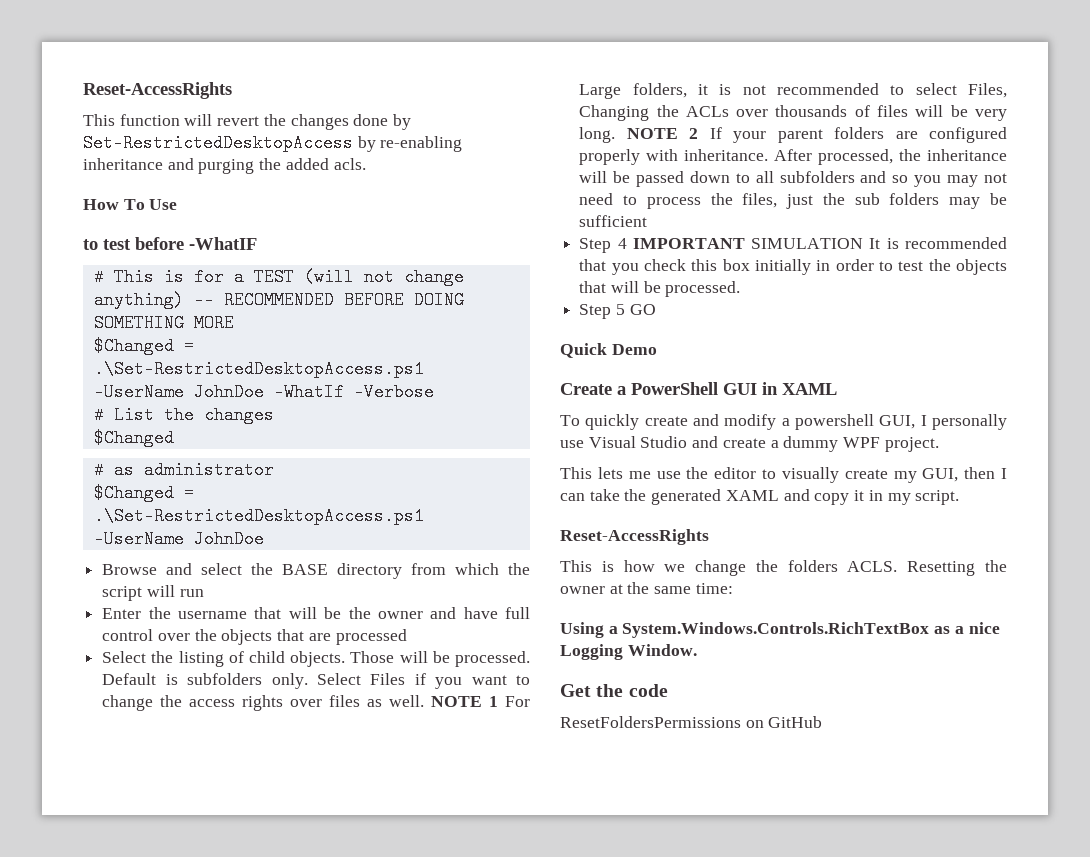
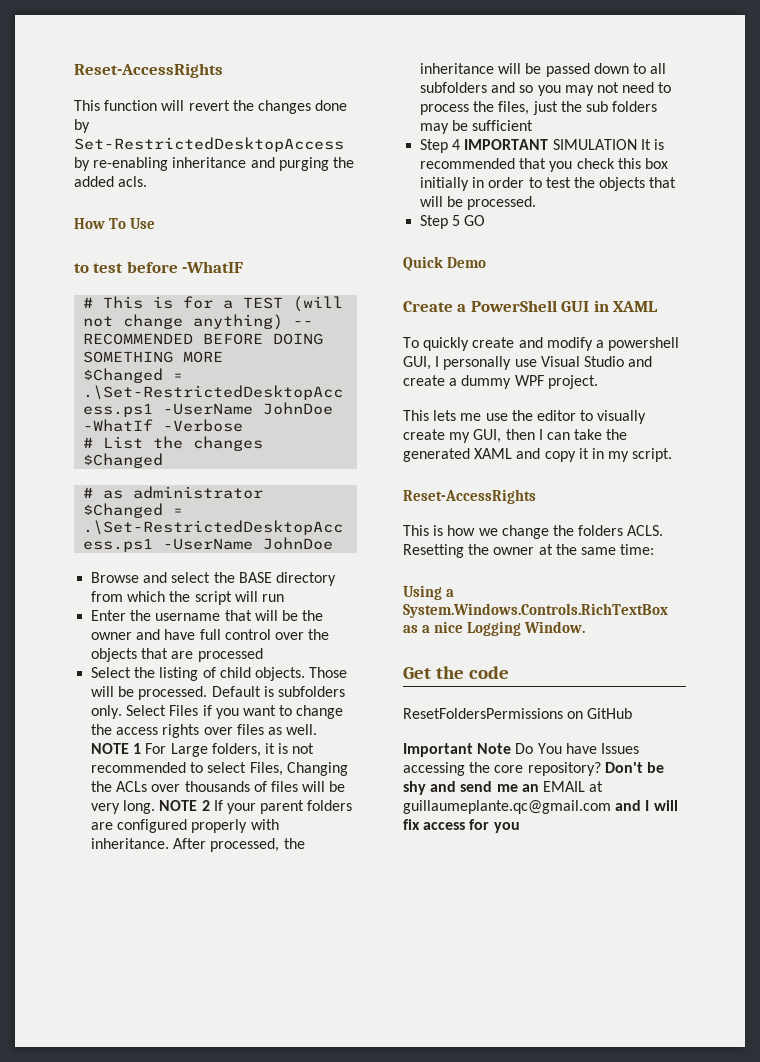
+ Important Note Do You have Issues accessing the core repository? Don't be shy and send me an EMAIL at guillaumeplante.qc@gmail.com and I will fix access for you

